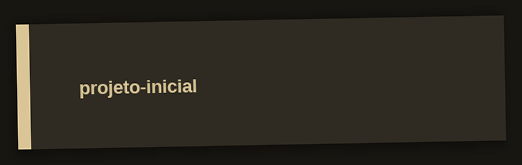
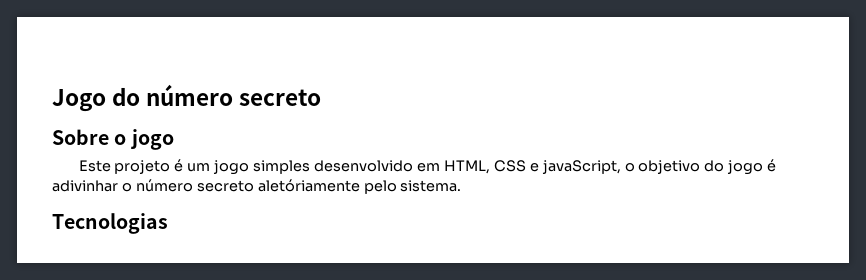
- projeto-inicial
+ Jogo do número secreto
+ Sobre o jogo
+ Este projeto é um jogo simples desenvolvido em HTML, CSS e javaScript, o objetivo do jogo é adivinhar o número secreto aletóriamente pelo sistema.
+ Tecnologias

